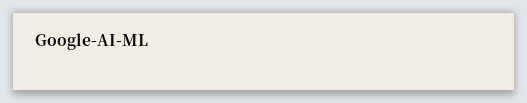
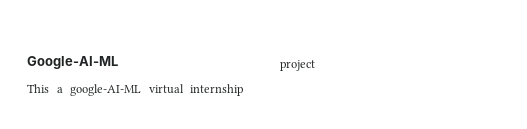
+ This a google-AI-ML virtual internship project

